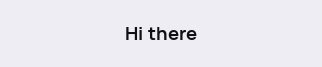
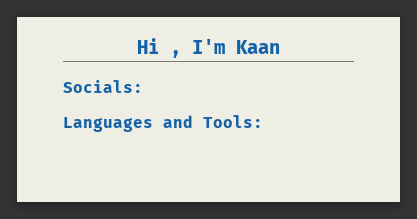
- Hi there
+ Hi , I'm Kaan
+ Socials:
+ Languages and Tools:

